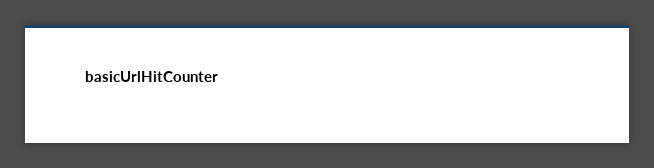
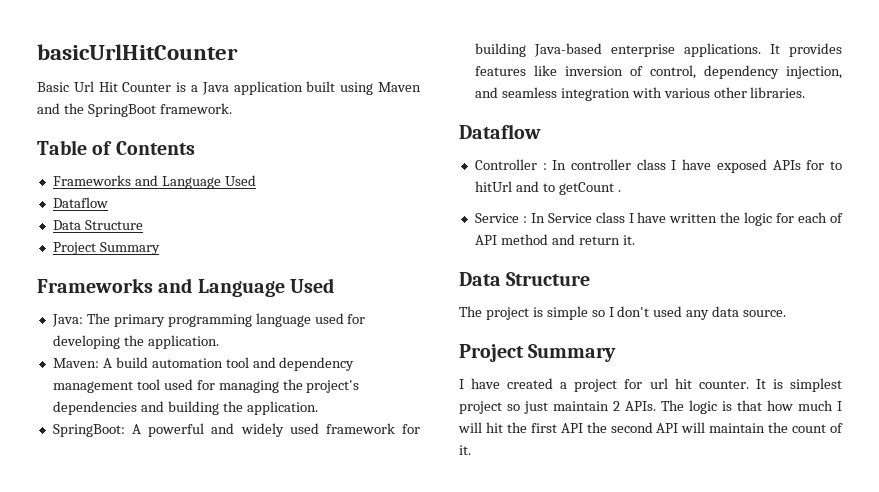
+ Basic Url Hit Counter is a Java application built using Maven and the SpringBoot framework.
+ Table of Contents
+ Frameworks and Language Used
+ Dataflow
+ Data Structure
+ Project Summary
+ Frameworks and Language Used
+ Java: The primary programming language used for developing the application.
+ Maven: A build automation tool and dependency management tool used for managing the project's dependencies and building the application.
+ SpringBoot: A powerful and widely used framework for building Java-based enterprise applications. It provides features like inversion of control, dependency injection, and seamless integration with various other libraries.
+ Dataflow
+ Controller : In controller class I have exposed APIs for to hitUrl and to getCount .
+ Service : In Service class I have written the logic for each of API method and return it.
+ Data Structure
+ The project is simple so I don't used any data source.
+ Project Summary
+ I have created a project for url hit counter. It is simplest project so just maintain 2 APIs. The logic is that how much I will hit the first API the second API will maintain the count of it.

